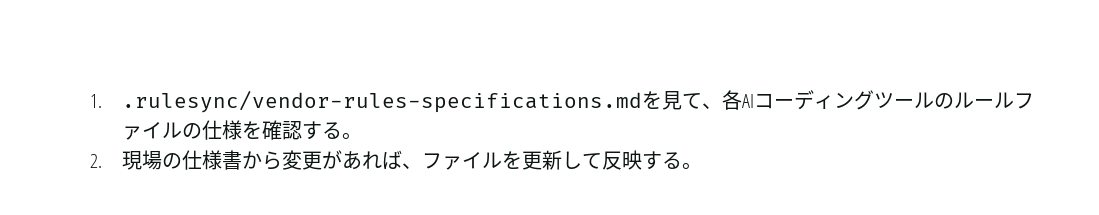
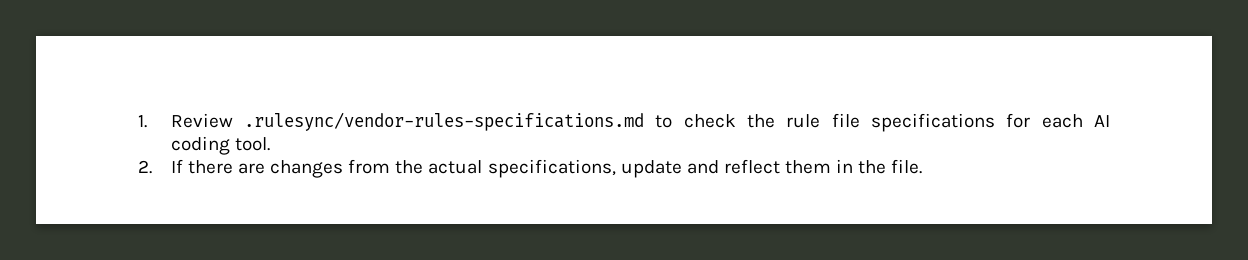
- 1. .rulesync/vendor-rules-specifications.mdを見て、各AIコーディングツールのルールファイルの仕様を確認する。
- 2.現場の仕様書から変更があれば、ファイルを更新して反映する。
+ 1. Review .rulesync/vendor-rules-specifications.md to check the rule file specifications for each AI coding tool.
+ 2. If there are changes from the actual specifications, update and reflect them in the file.

